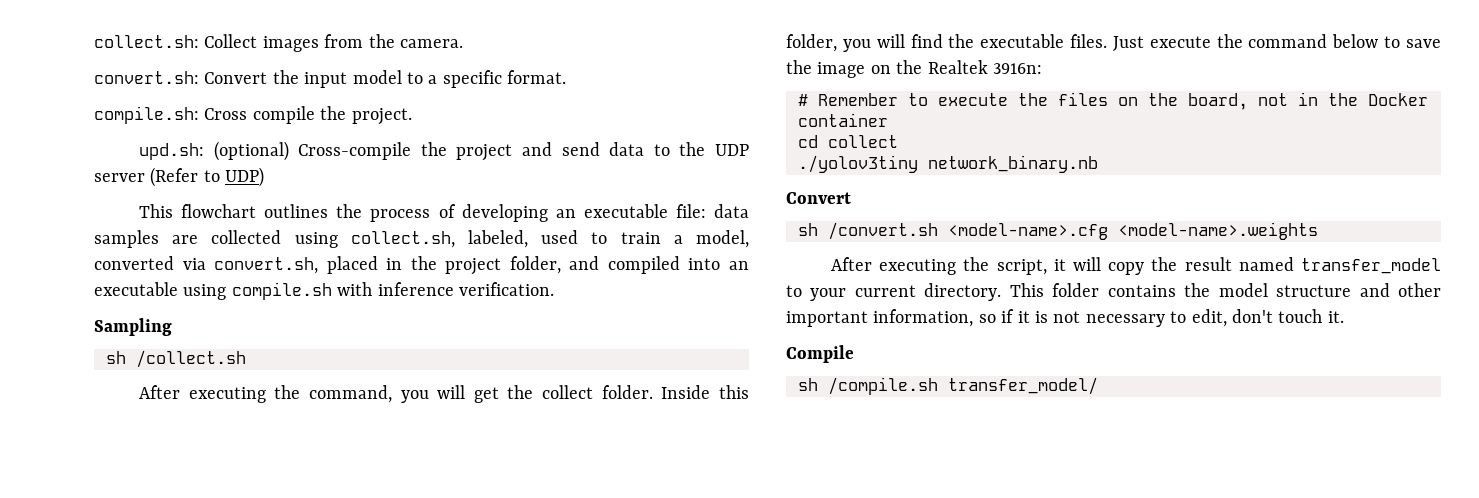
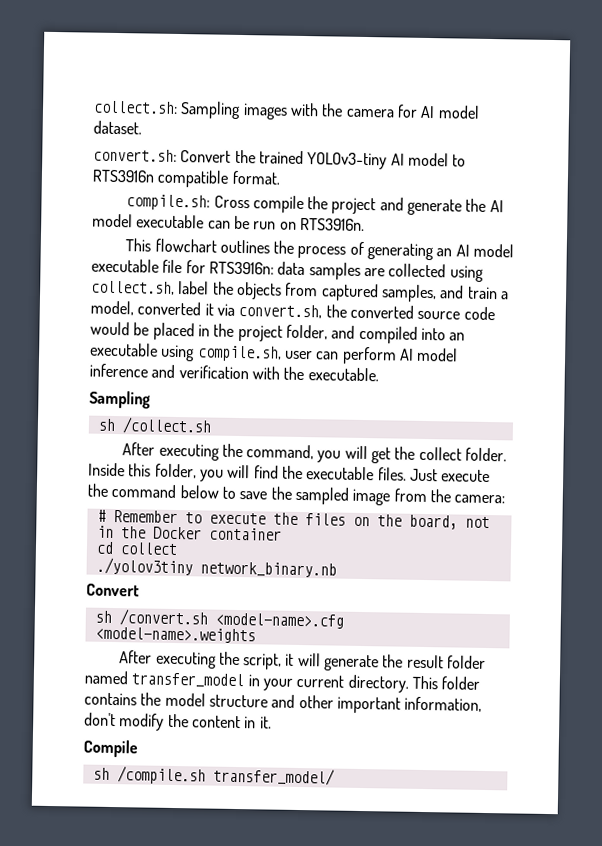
- collect.sh: Collect images from the camera.
- convert.sh: Convert the input model to a specific format.
+ collect.sh: Sampling images with the camera for AI model dataset.
+ convert.sh: Convert the trained YOLOv3-tiny AI model to RTS3916n compatible format.
- compile.sh: Cross compile the project.
- upd.sh: (optional) Cross-compile the project and send data to the UDP server (Refer to UDP)
+ compile.sh: Cross compile the project and generate the AI model executable can be run on RTS3916n.
- This flowchart outlines the process of developing an executable file: data samples are collected using collect.sh, labeled, used to train a model, converted via convert.sh, placed in the project folder, and compiled into an executable using compile.sh with inference verification.
+ This flowchart outlines the process of generating an AI model executable file for RTS3916n: data samples are collected using collect.sh, label the objects from captured samples, and train a model, converted it via convert.sh, the converted source code would be placed in the project folder, and compiled into an executable using compile.sh, user can perform AI model inference and verification with the executable.
- Just execute the command below to save the image on the Realtek 3916n:
+ Just execute the command below to save the sampled image from the camera:
- After executing the script, it will copy the result named transfer_model to your current directory.
+ After executing the script, it will generate the result folder named transfer_model in your current directory.
- This folder contains the model structure and other important information, so if it is not necessary to edit, don't touch it.
+ This folder contains the model structure and other important information, don't modify the content in it.

